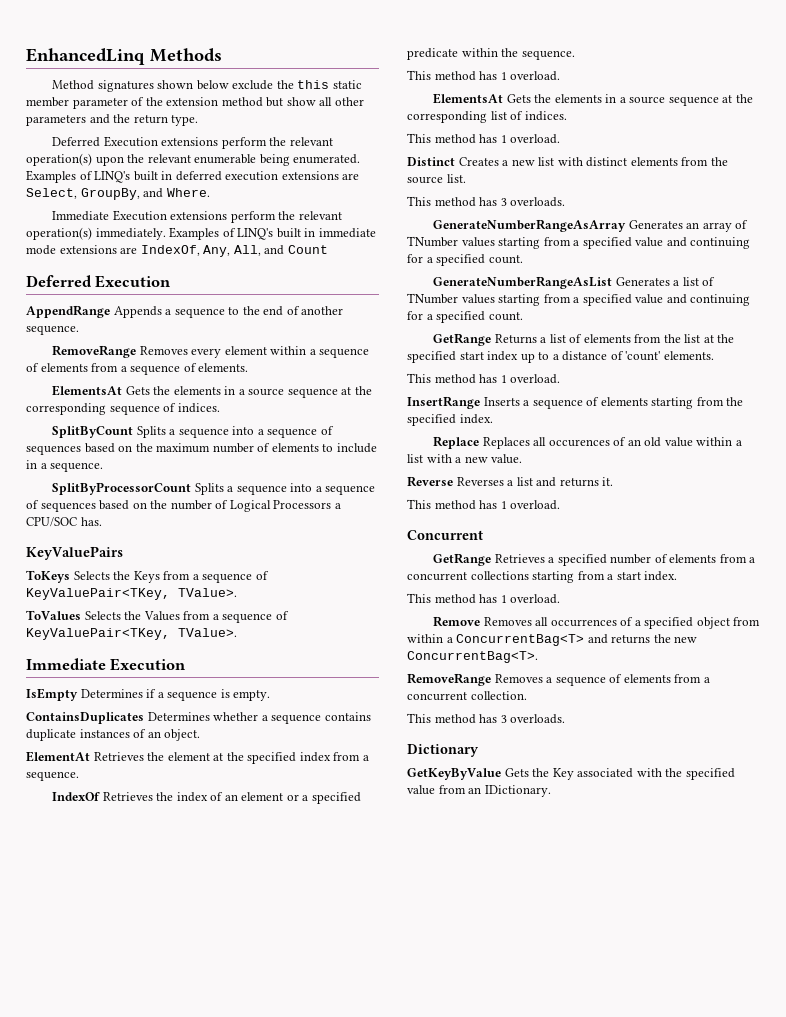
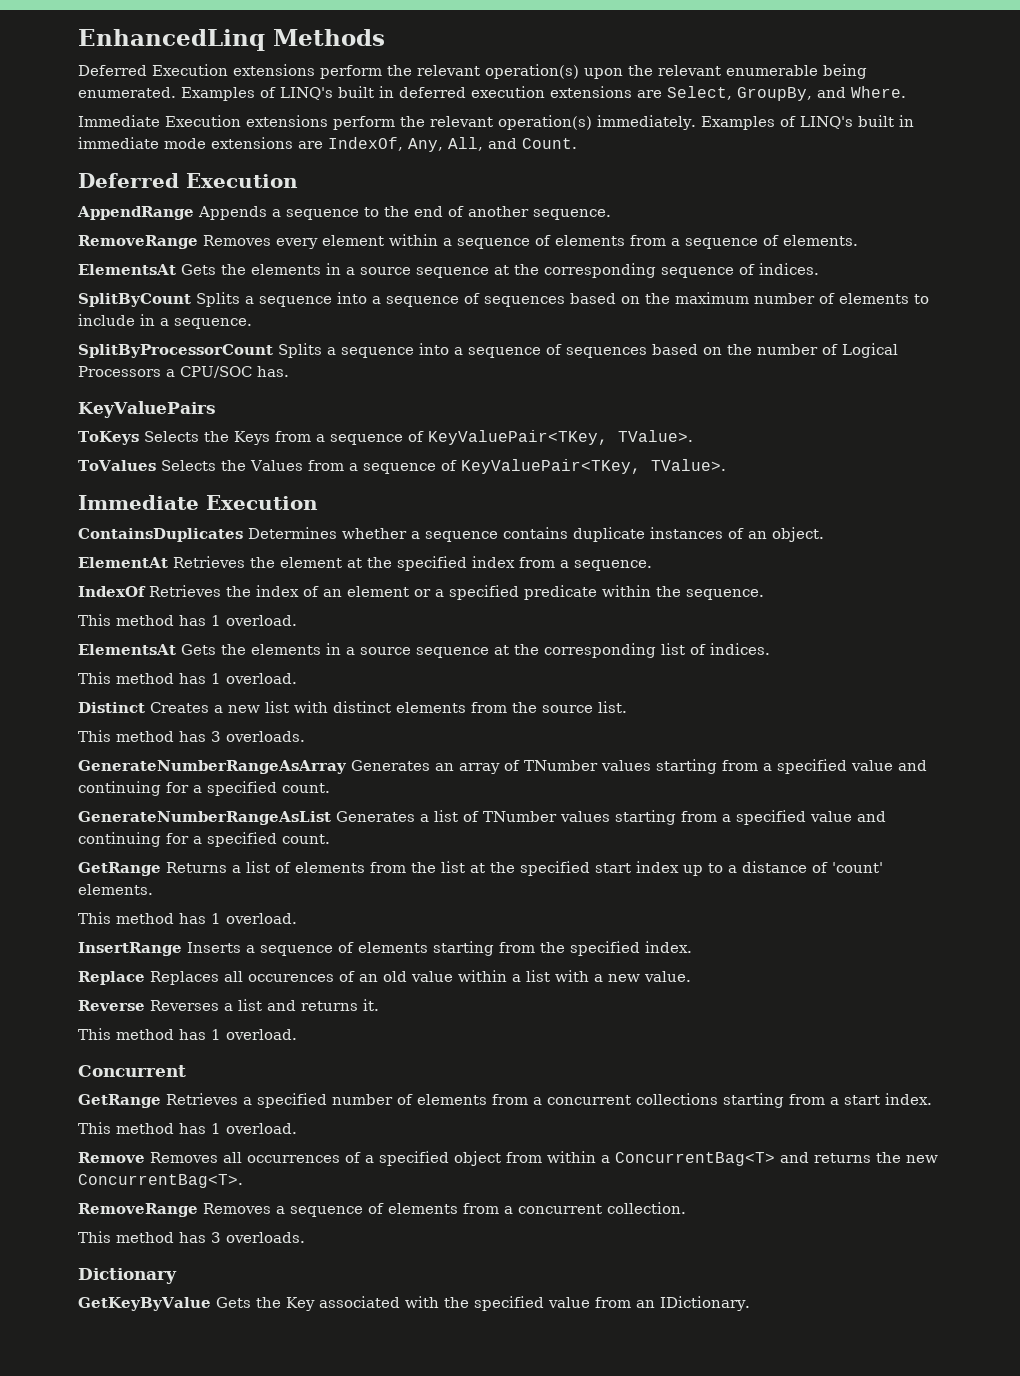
- Method signatures shown below exclude the this static member parameter of the extension method but show all other parameters and the return type.
- Examples of LINQ's built in immediate mode extensions are IndexOf, Any, All, and Count
+ Examples of LINQ's built in immediate mode extensions are IndexOf, Any, All, and Count.
- IsEmpty Determines if a sequence is empty.

